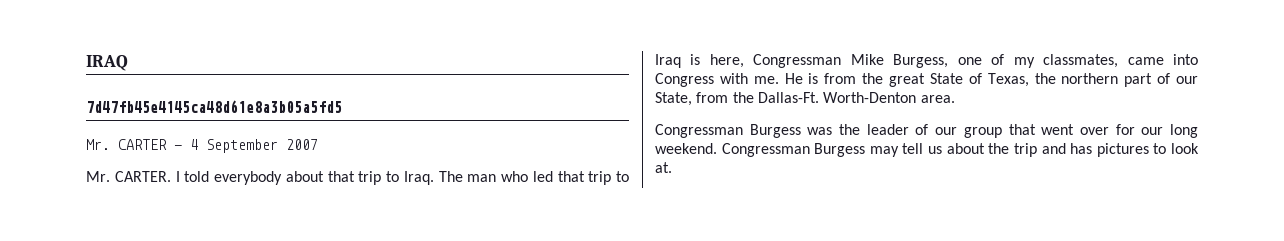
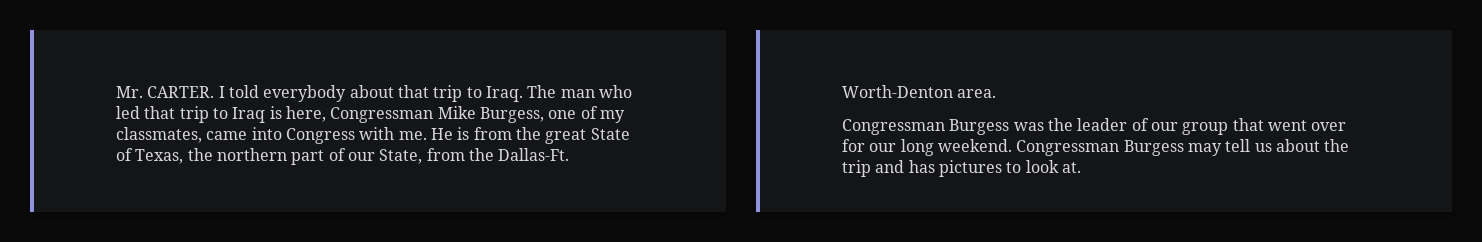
- IRAQ
- 7d47fb45e4145ca48d61e8a3b05a5fd5
- Mr. CARTER — 4 September 2007

